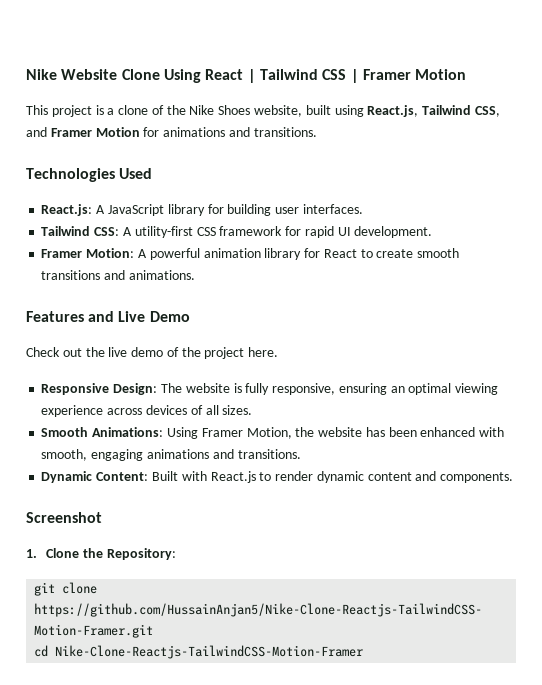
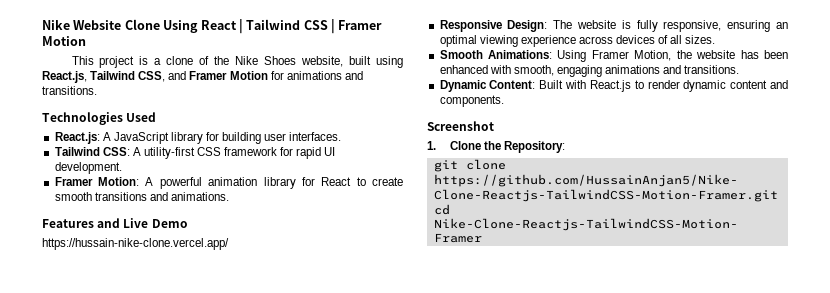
- Check out the live demo of the project here.
+ https://hussain-nike-clone.vercel.app/

